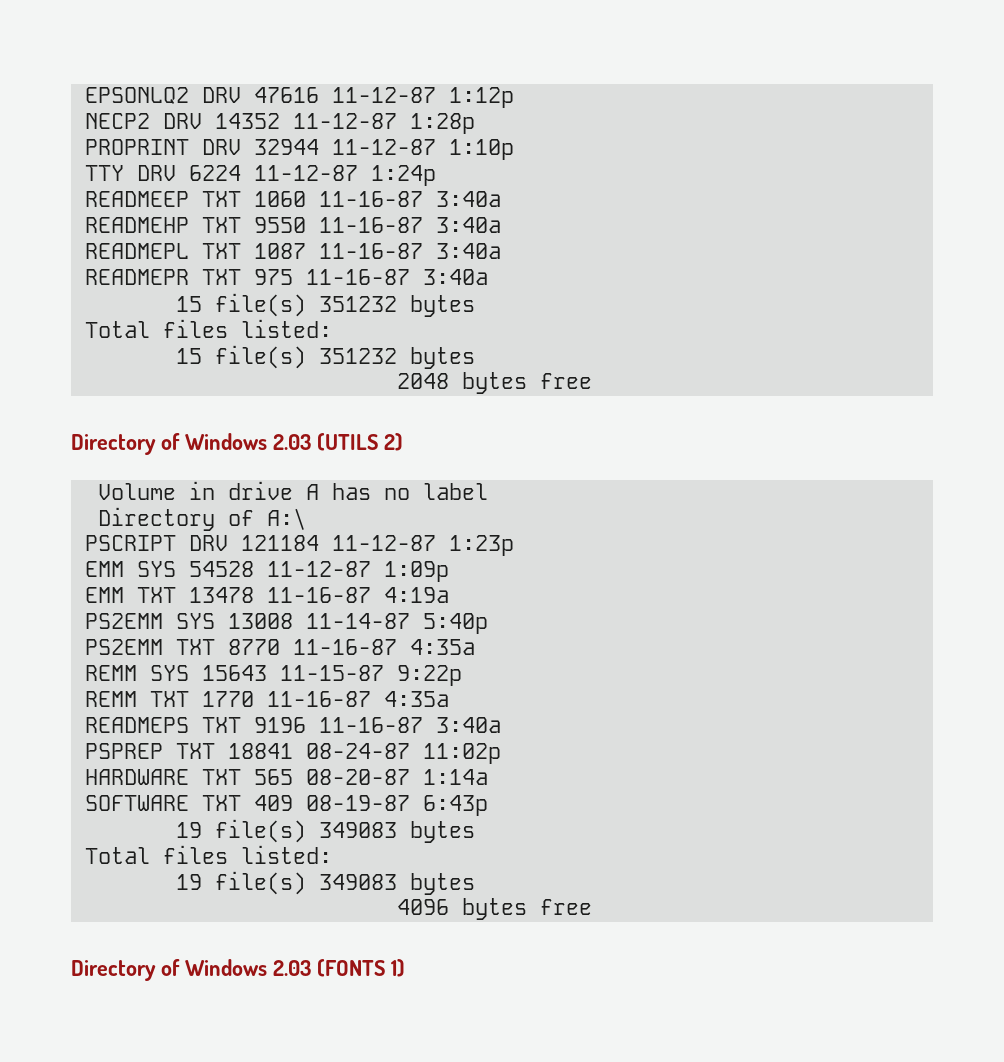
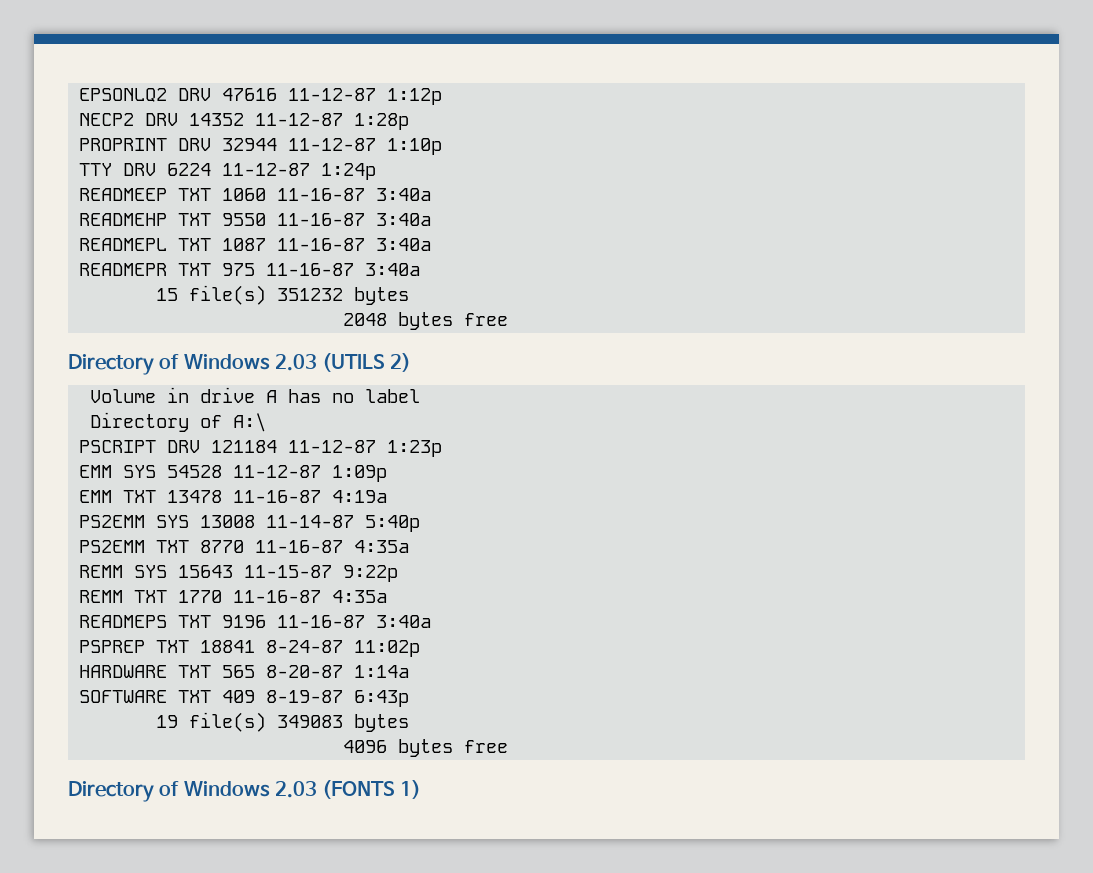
  READMEPR TXT 975 11-16-87 3:40a
- 15 file(s) 351232 bytes
- Total files listed:
- PSPREP TXT 18841 08-24-87 11:02p
+ PSPREP TXT 18841 8-24-87 11:02p
- HARDWARE TXT 565 08-20-87 1:14a
+ HARDWARE TXT 565 8-20-87 1:14a
- SOFTWARE TXT 409 08-19-87 6:43p
- 19 file(s) 349083 bytes
- Total files listed:
+ SOFTWARE TXT 409 8-19-87 6:43p

